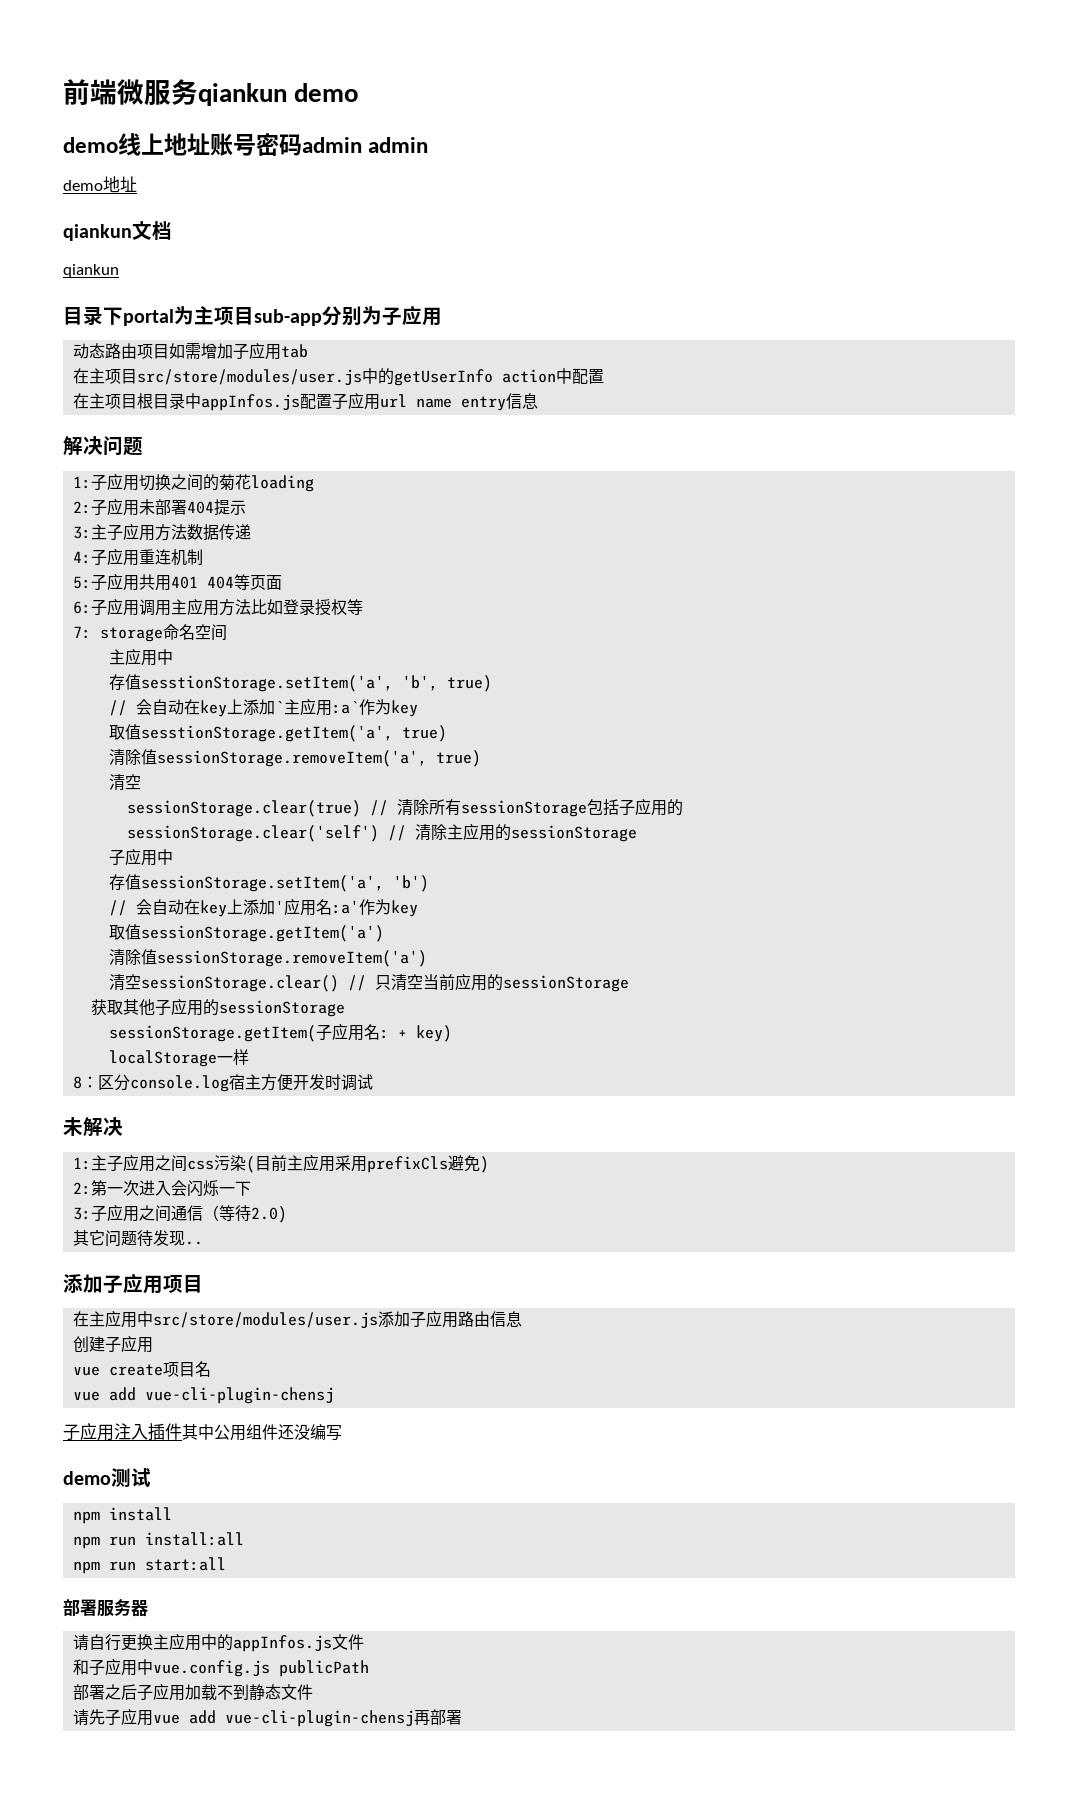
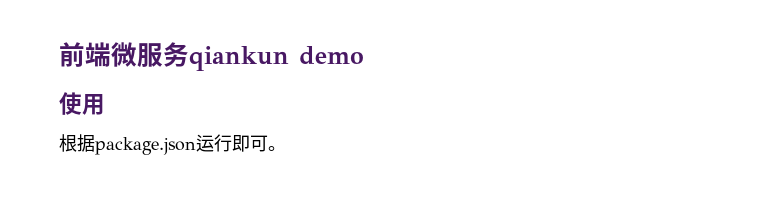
- demo线上地址账号密码admin admin
- demo地址
- qiankun文档
- qiankun
- 目录下portal为主项目sub-app分别为子应用
- 动态路由项目如需增加子应用tab
- 在主项目src/store/modules/user.js中的getUserInfo action中配置
- 在主项目根目录中appInfos.js配置子应用url name entry信息
- 解决问题
- 1:子应用切换之间的菊花loading
- 2:子应用未部署404提示
- 3:主子应用方法数据传递
- 4:子应用重连机制
- 5:子应用共用401 404等页面
- 6:子应用调用主应用方法比如登录授权等
- 7: storage命名空间
- 主应用中
- 存值sesstionStorage.setItem('a', 'b', true)
- // 会自动在key上添加`主应用:a`作为key
- 取值sesstionStorage.getItem('a', true)
- 清除值sessionStorage.removeItem('a', true)
- 清空
- sessionStorage.clear(true) // 清除所有sessionStorage包括子应用的
- sessionStorage.clear('self') // 清除主应用的sessionStorage
- 子应用中
- 存值sessionStorage.setItem('a', 'b')
- // 会自动在key上添加'应用名:a'作为key
- 取值sessionStorage.getItem('a')
- 清除值sessionStorage.removeItem('a')
- 清空sessionStorage.clear() // 只清空当前应用的sessionStorage
- 获取其他子应用的sessionStorage
- sessionStorage.getItem(子应用名: + key)
- localStorage一样
- 8：区分console.log宿主方便开发时调试
- 未解决
- 1:主子应用之间css污染(目前主应用采用prefixCls避免)
- 2:第一次进入会闪烁一下
- 3:子应用之间通信（等待2.0)
- 其它问题待发现..
- 添加子应用项目
- 在主应用中src/store/modules/user.js添加子应用路由信息
- 创建子应用
- vue create项目名
- vue add vue-cli-plugin-chensj
- 子应用注入插件其中公用组件还没编写
- demo测试
- npm install
- npm run install:all
- npm run start:all
- 部署服务器
- 请自行更换主应用中的appInfos.js文件
- 和子应用中vue.config.js publicPath
- 部署之后子应用加载不到静态文件
- 请先子应用vue add vue-cli-plugin-chensj再部署
+ 使用
+ 根据package.json运行即可。

